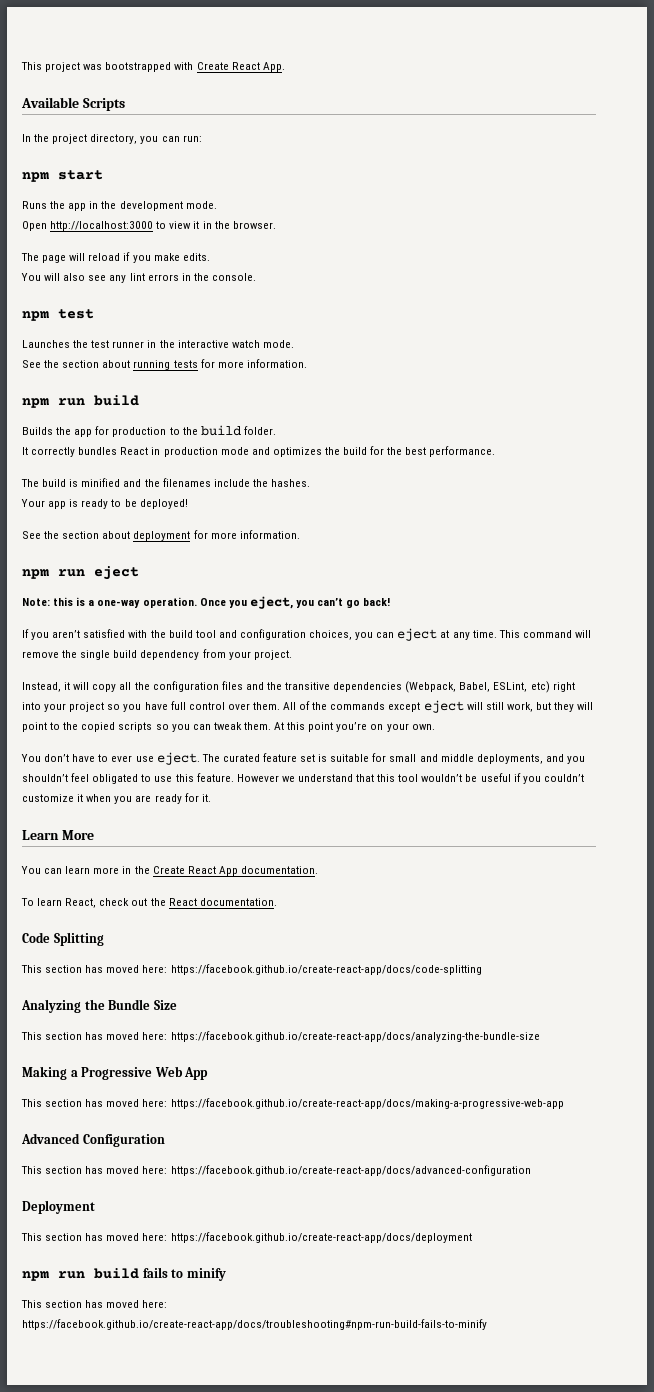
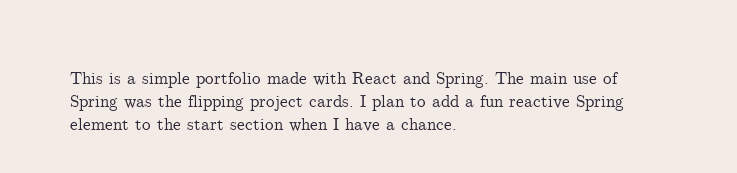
- This project was bootstrapped with Create React App.
- Available Scripts
- In the project directory, you can run:
- npm start
- Runs the app in the development mode.
- Open http://localhost:3000 to view it in the browser.
- The page will reload if you make edits.
- You will also see any lint errors in the console.
- npm test
- Launches the test runner in the interactive watch mode.
- See the section about running tests for more information.
- npm run build
- Builds the app for production to the build folder.
- It correctly bundles React in production mode and optimizes the build for the best performance.
- The build is minified and the filenames include the hashes.
- Your app is ready to be deployed!
- See the section about deployment for more information.
- npm run eject
- Note: this is a one-way operation. Once you eject, you can’t go back!
- If you aren’t satisfied with the build tool and configuration choices, you can eject at any time. This command will remove the single build dependency from your project.
- Instead, it will copy all the configuration files and the transitive dependencies (Webpack, Babel, ESLint, etc) right into your project so you have full control over them. All of the commands except eject will still work, but they will point to the copied scripts so you can tweak them. At this point you’re on your own.
- You don’t have to ever use eject. The curated feature set is suitable for small and middle deployments, and you shouldn’t feel obligated to use this feature. However we understand that this tool wouldn’t be useful if you couldn’t customize it when you are ready for it.
- Learn More
- You can learn more in the Create React App documentation.
- To learn React, check out the React documentation.
- Code Splitting
- This section has moved here: https://facebook.github.io/create-react-app/docs/code-splitting
- Analyzing the Bundle Size
- This section has moved here: https://facebook.github.io/create-react-app/docs/analyzing-the-bundle-size
- Making a Progressive Web App
- This section has moved here: https://facebook.github.io/create-react-app/docs/making-a-progressive-web-app
- Advanced Configuration
- This section has moved here: https://facebook.github.io/create-react-app/docs/advanced-configuration
- Deployment
- This section has moved here: https://facebook.github.io/create-react-app/docs/deployment
- npm run build fails to minify
- This section has moved here: https://facebook.github.io/create-react-app/docs/troubleshooting#npm-run-build-fails-to-minify
+ This is a simple portfolio made with React and Spring. The main use of Spring was the flipping project cards. I plan to add a fun reactive Spring element to the start section when I have a chance.

